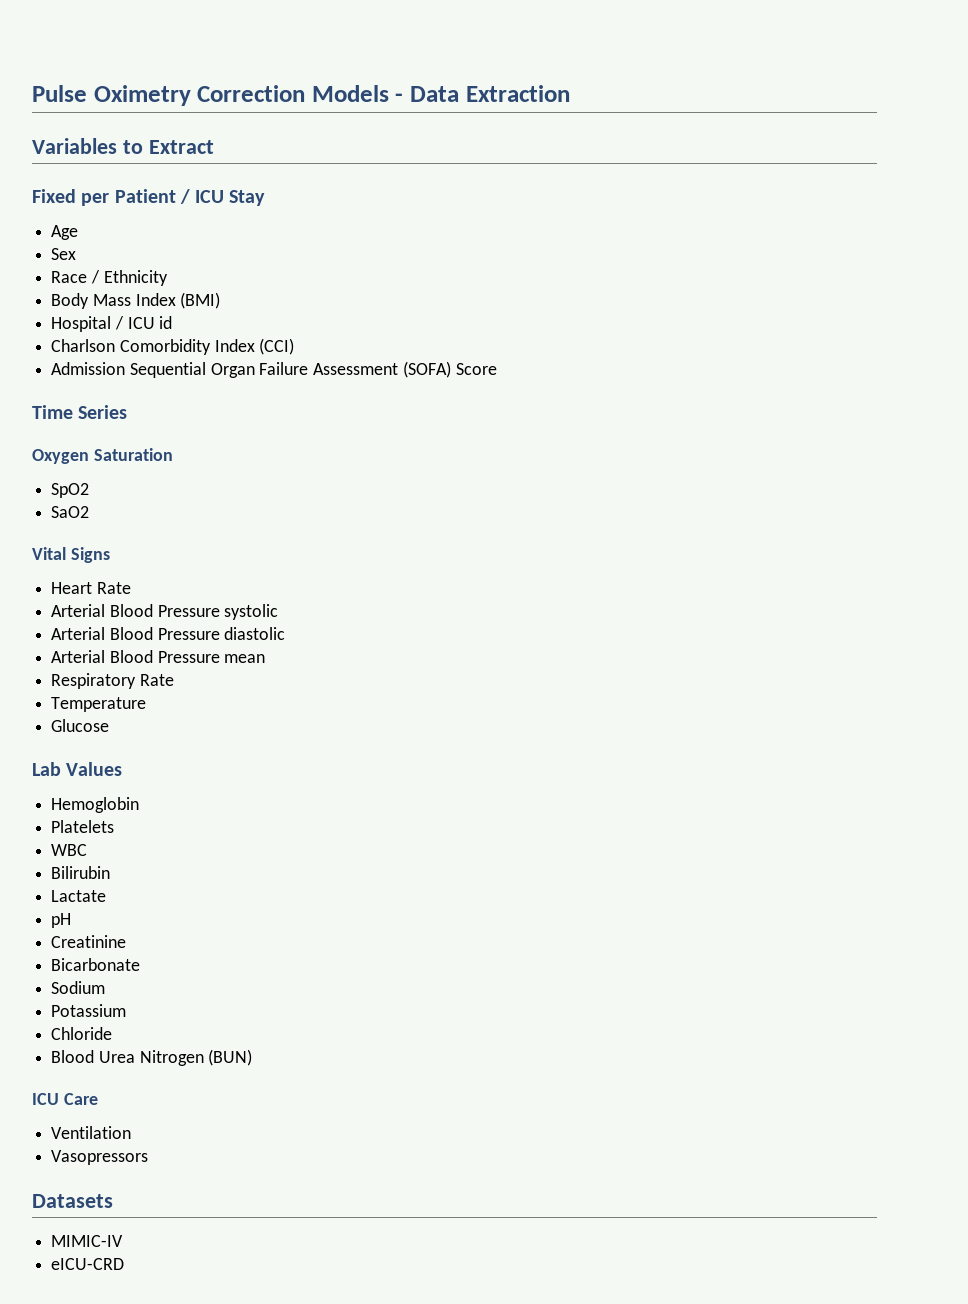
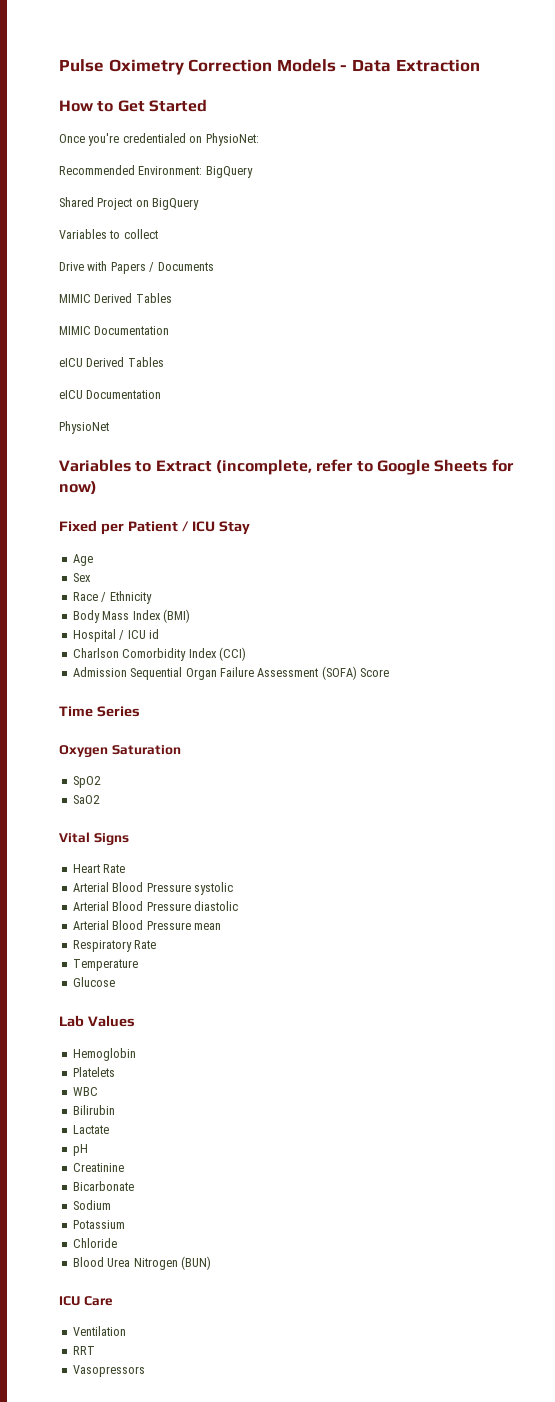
- Variables to Extract
+ How to Get Started
+ Once you're credentialed on PhysioNet:
+ Recommended Environment: BigQuery
+ Shared Project on BigQuery
+ Variables to collect
+ Drive with Papers / Documents
+ MIMIC Derived Tables
+ MIMIC Documentation
+ eICU Derived Tables
+ eICU Documentation
+ PhysioNet
+ Variables to Extract (incomplete, refer to Google Sheets for now)
+ RRT
- Datasets
- MIMIC-IV
- eICU-CRD

